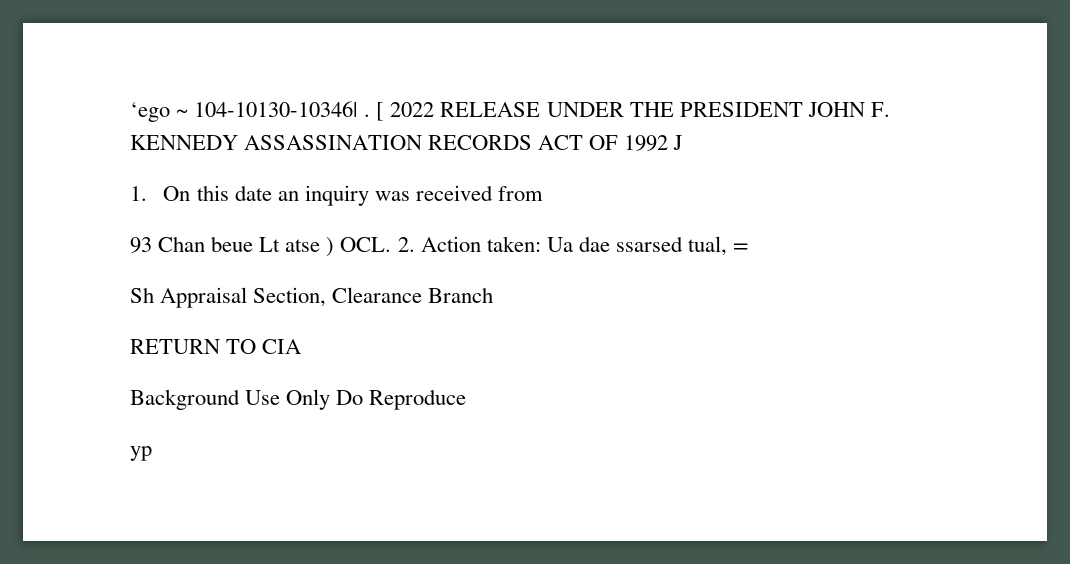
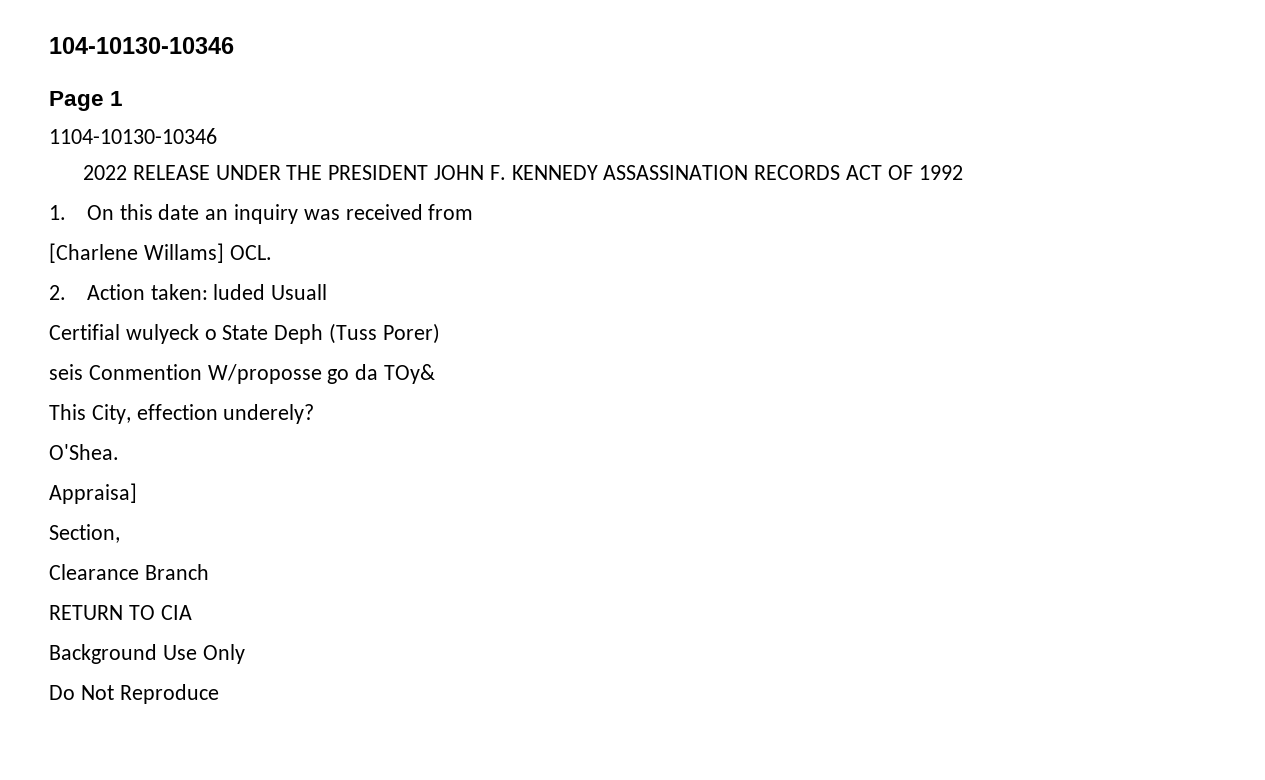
- ‘ego ~ 104-10130-10346| . [ 2022 RELEASE UNDER THE PRESIDENT JOHN F. KENNEDY ASSASSINATION RECORDS ACT OF 1992 J
+ 104-10130-10346
+ Page 1
+ 1104-10130-10346
+ 2022 RELEASE UNDER THE PRESIDENT JOHN F. KENNEDY ASSASSINATION RECORDS ACT OF 1992
- 93 Chan beue Lt atse ) OCL. 2. Action taken: Ua dae ssarsed tual, =
- Sh Appraisal Section, Clearance Branch
+ [Charlene Willams] OCL.
+ 2. Action taken: luded Usuall
+ Certifial wulyeck o State Deph (Tuss Porer)
+ seis Conmention W/proposse go da TOy&
+ This City, effection underely?
+ O'Shea.
+ Appraisa]
+ Section,
+ Clearance Branch
- Background Use Only Do Reproduce
+ Background Use Only
+ Do Not Reproduce
- yp

